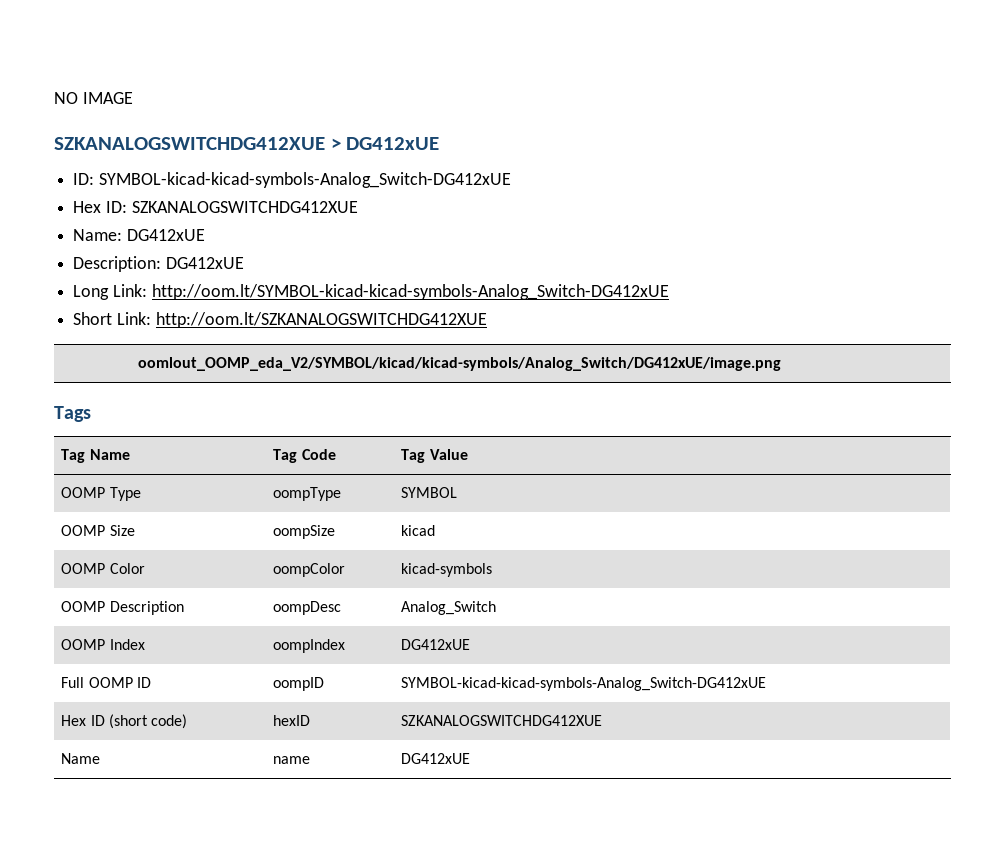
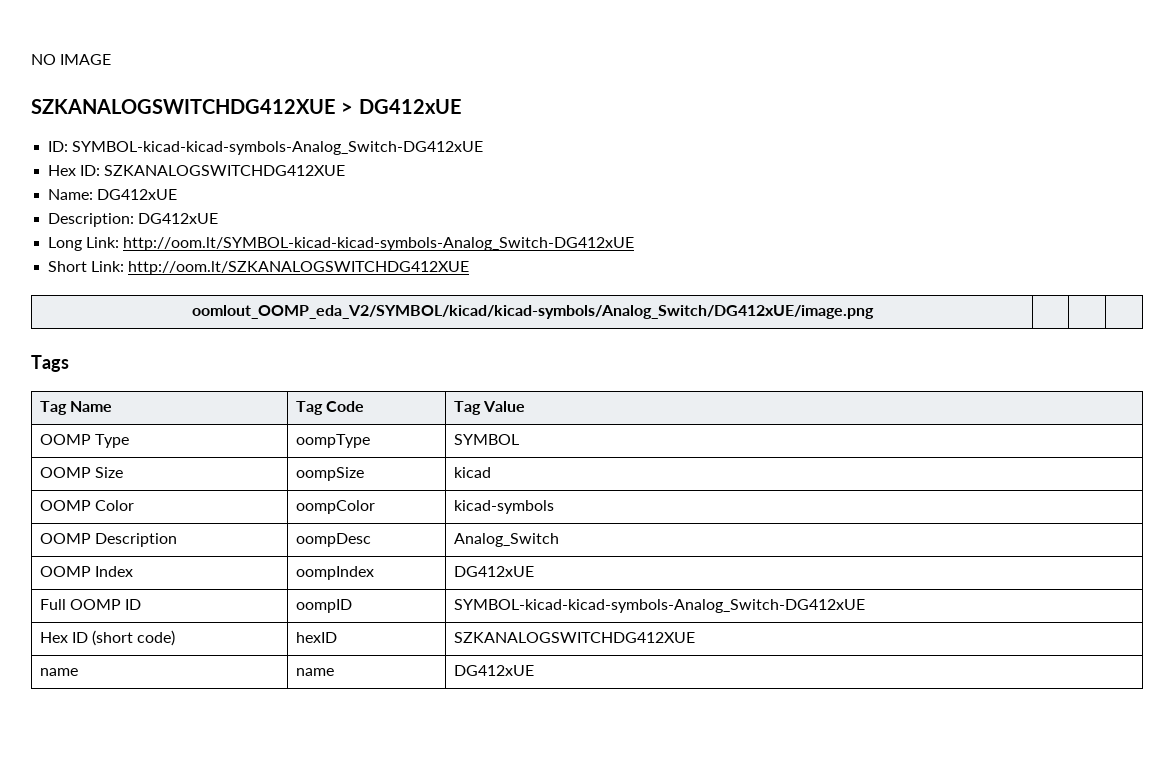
- Name | name | DG412xUE
+ name | name | DG412xUE

